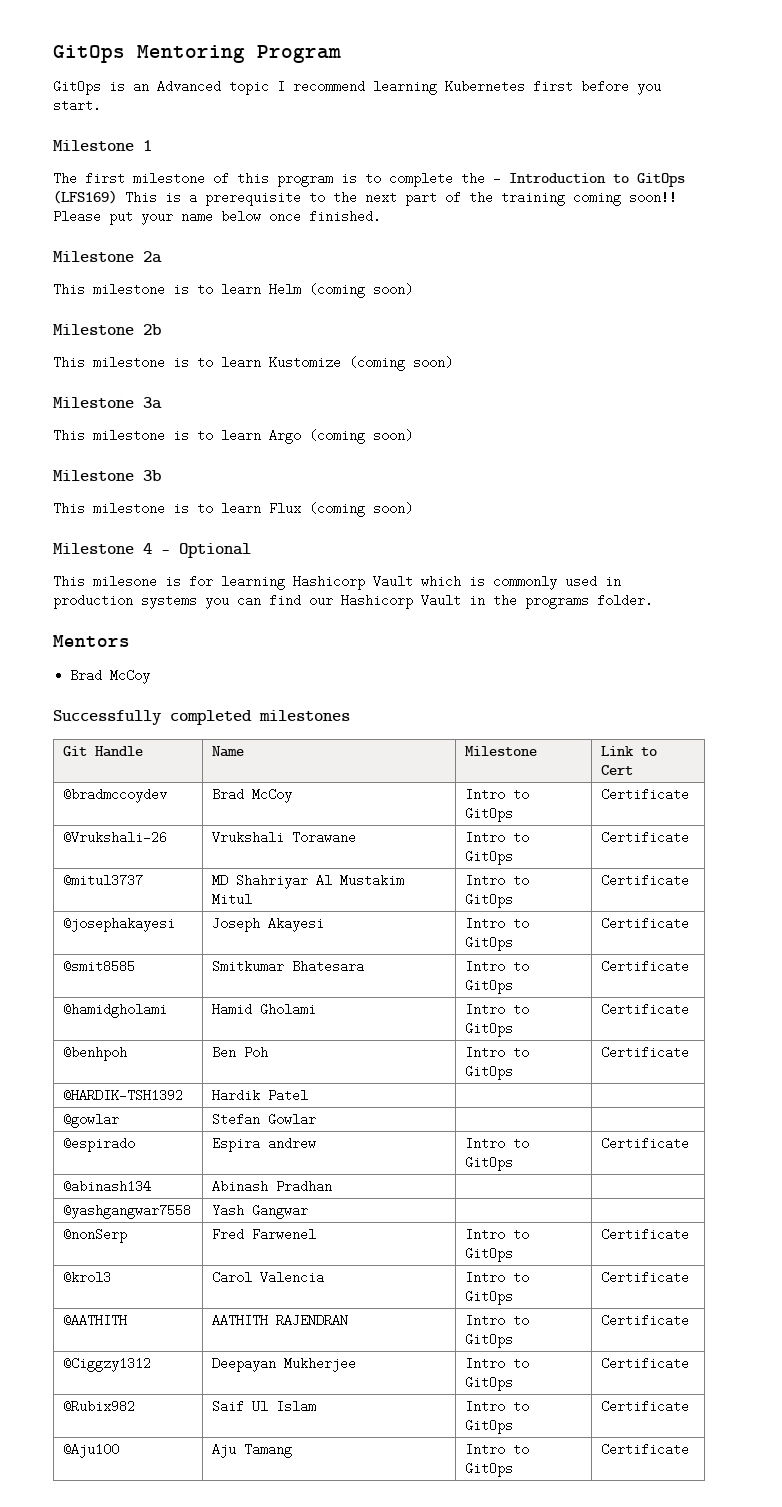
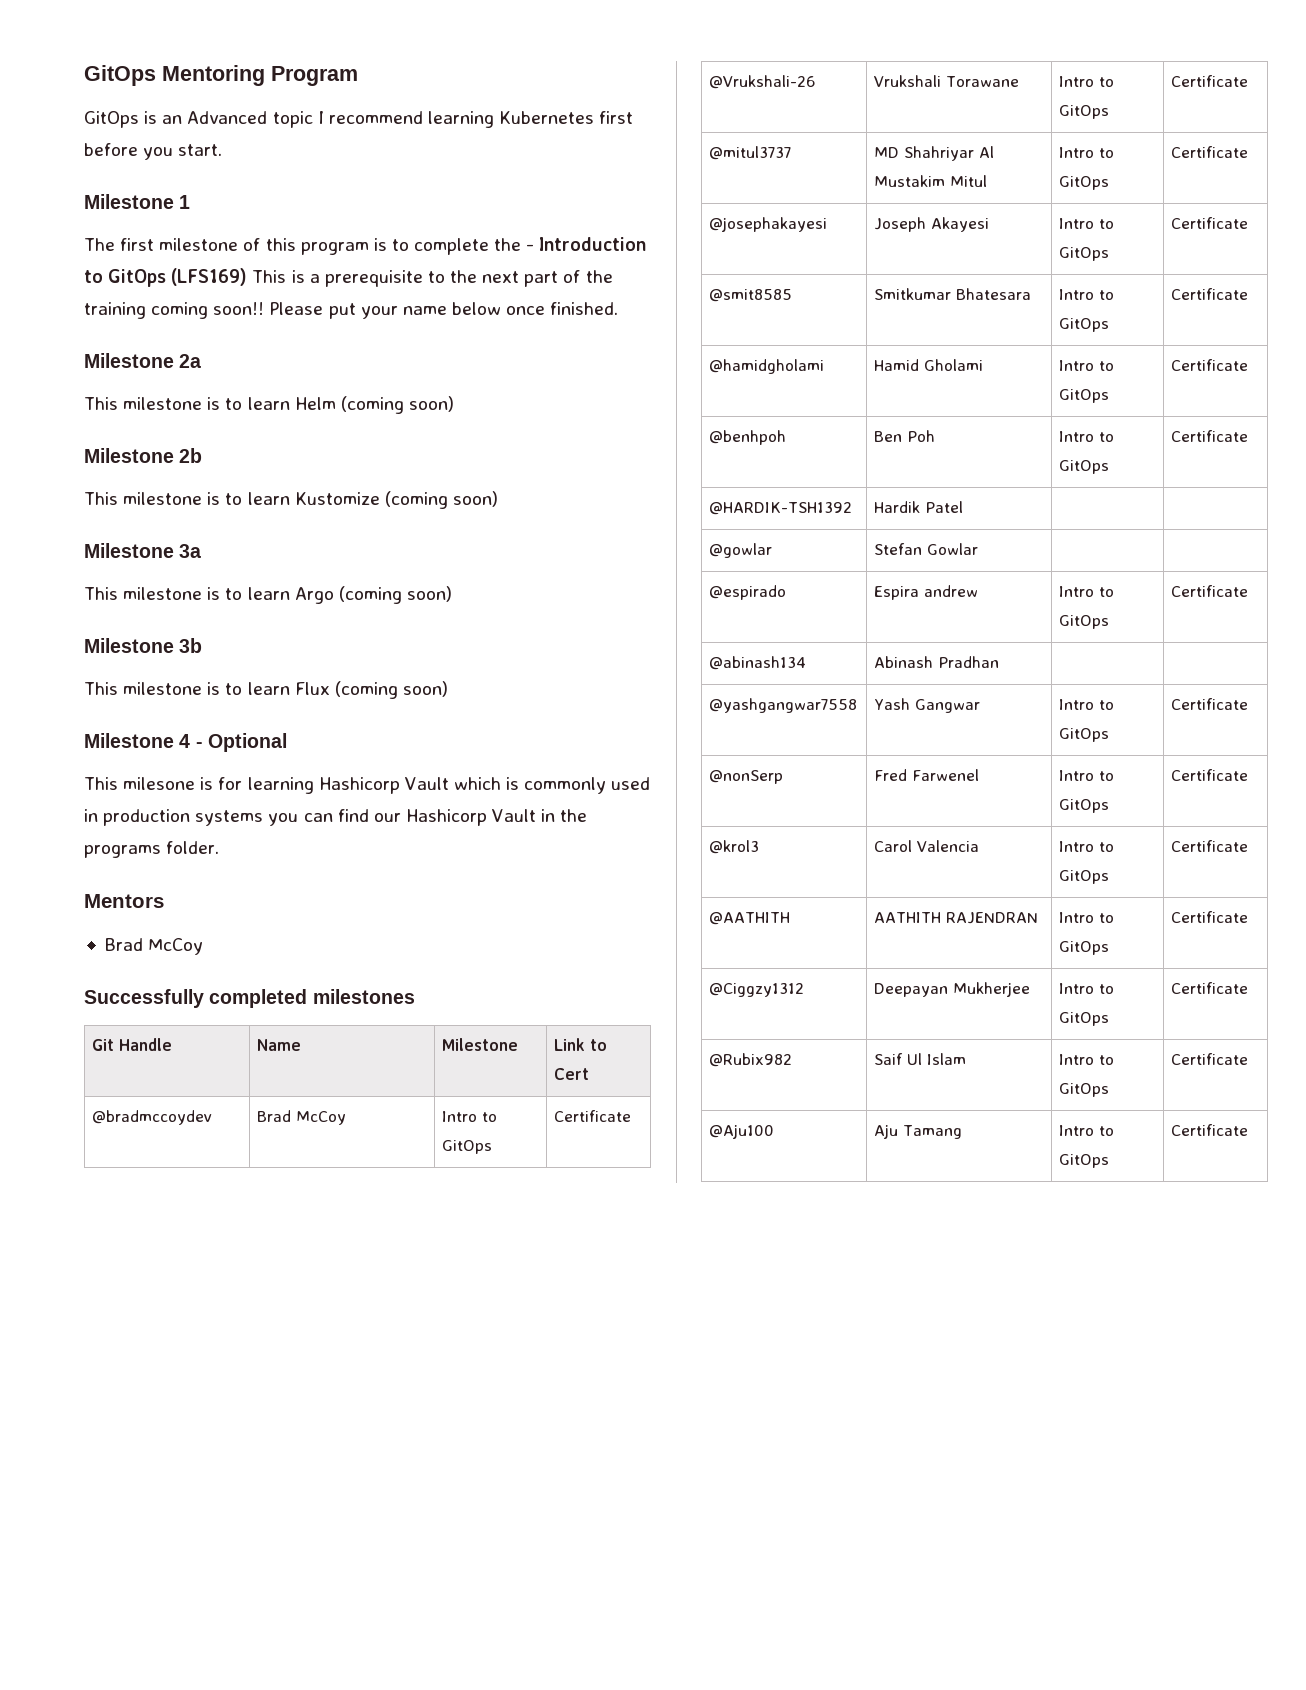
- @yashgangwar7558 | Yash Gangwar | |
+ @yashgangwar7558 | Yash Gangwar | Intro to GitOps | Certificate

